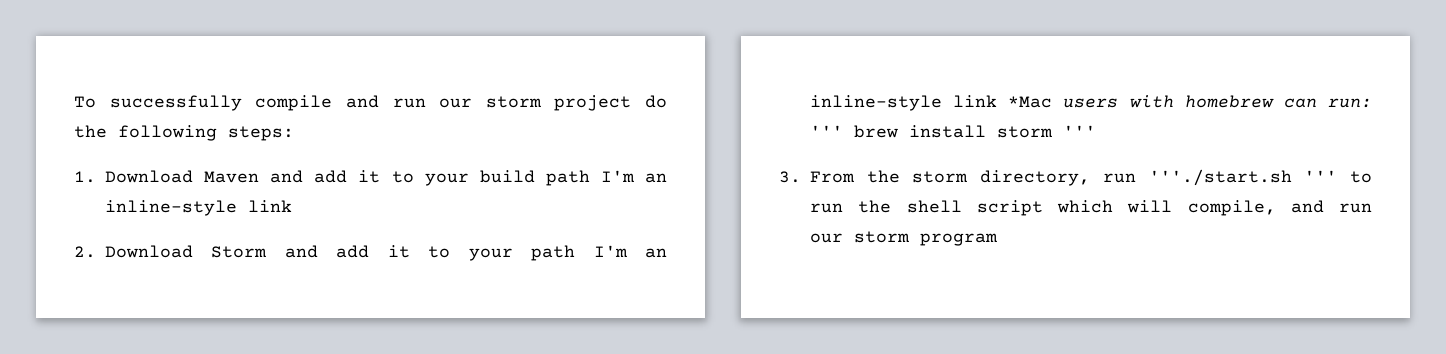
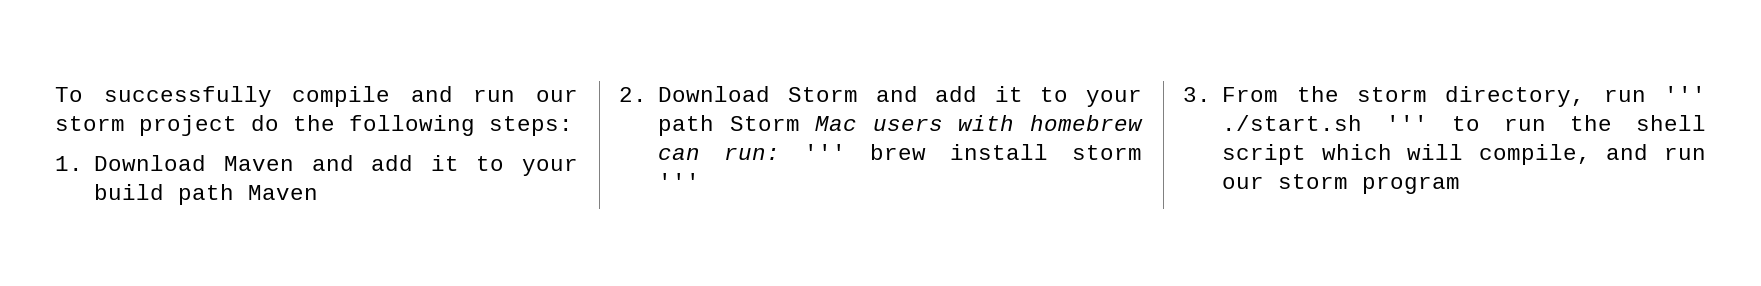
- 1. Download Maven and add it to your build path I'm an inline-style link
+ 1. Download Maven and add it to your build path Maven
- 2. Download Storm and add it to your path I'm an inline-style link *Mac users with homebrew can run: ''' brew install storm '''
+ 2. Download Storm and add it to your path Storm Mac users with homebrew can run: ''' brew install storm '''
- 3. From the storm directory, run '''./start.sh ''' to run the shell script which will compile, and run our storm program
+ 3. From the storm directory, run ''' ./start.sh ''' to run the shell script which will compile, and run our storm program

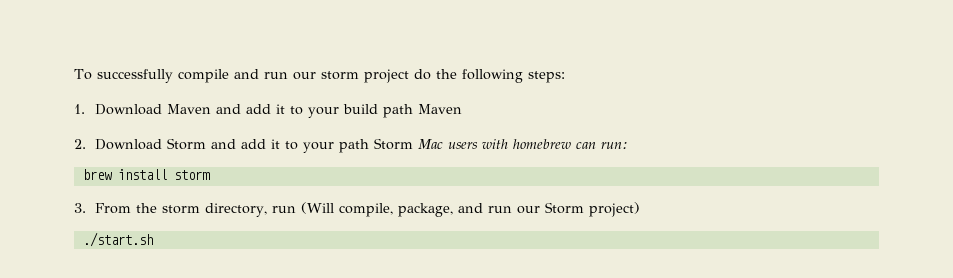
- 2. Download Storm and add it to your path Storm Mac users with homebrew can run: ''' brew install storm '''
+ 2. Download Storm and add it to your path Storm Mac users with homebrew can run:
+ brew install storm
- 3. From the storm directory, run ''' ./start.sh ''' to run the shell script which will compile, and run our storm program
+ 3. From the storm directory, run (Will compile, package, and run our Storm project)
+ ./start.sh

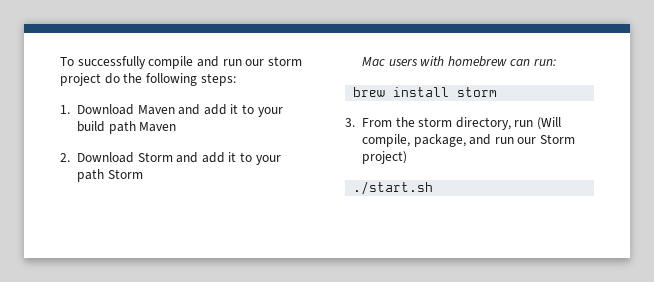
- 2. Download Storm and add it to your path Storm Mac users with homebrew can run:
+ 2. Download Storm and add it to your path Storm
+ Mac users with homebrew can run:

